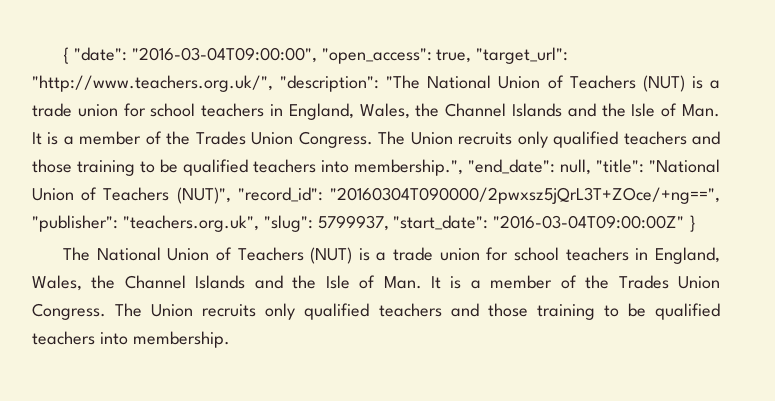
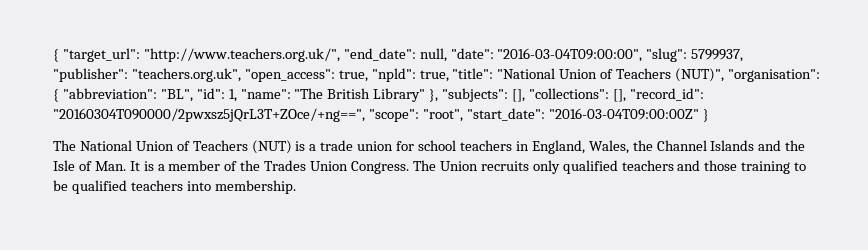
- { "date": "2016-03-04T09:00:00", "open_access": true, "target_url": "http://www.teachers.org.uk/", "description": "The National Union of Teachers (NUT) is a trade union for school teachers in England, Wales, the Channel Islands and the Isle of Man. It is a member of the Trades Union Congress. The Union recruits only qualified teachers and those training to be qualified teachers into membership.", "end_date": null, "title": "National Union of Teachers (NUT)", "record_id": "20160304T090000/2pwxsz5jQrL3T+ZOce/+ng==", "publisher": "teachers.org.uk", "slug": 5799937, "start_date": "2016-03-04T09:00:00Z" }
+ { "target_url": "http://www.teachers.org.uk/", "end_date": null, "date": "2016-03-04T09:00:00", "slug": 5799937, "publisher": "teachers.org.uk", "open_access": true, "npld": true, "title": "National Union of Teachers (NUT)", "organisation": { "abbreviation": "BL", "id": 1, "name": "The British Library" }, "subjects": [], "collections": [], "record_id": "20160304T090000/2pwxsz5jQrL3T+ZOce/+ng==", "scope": "root", "start_date": "2016-03-04T09:00:00Z" }

